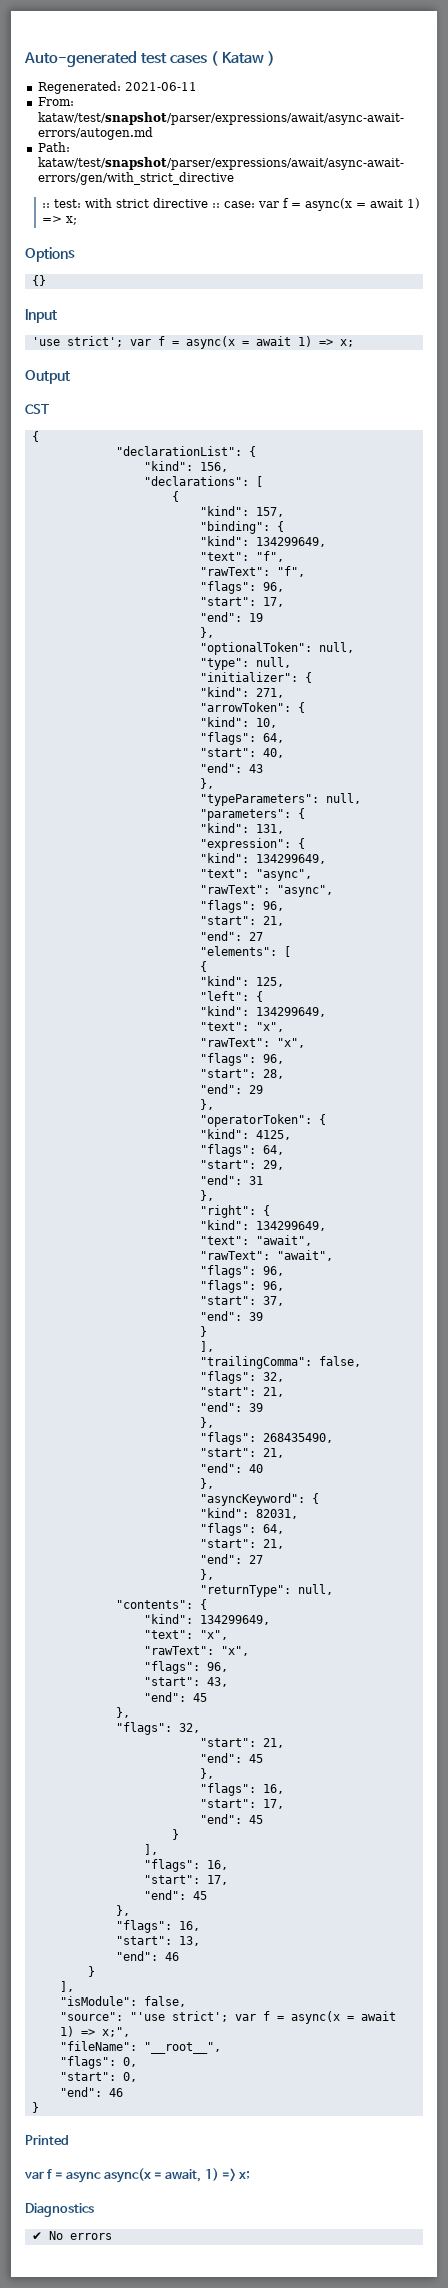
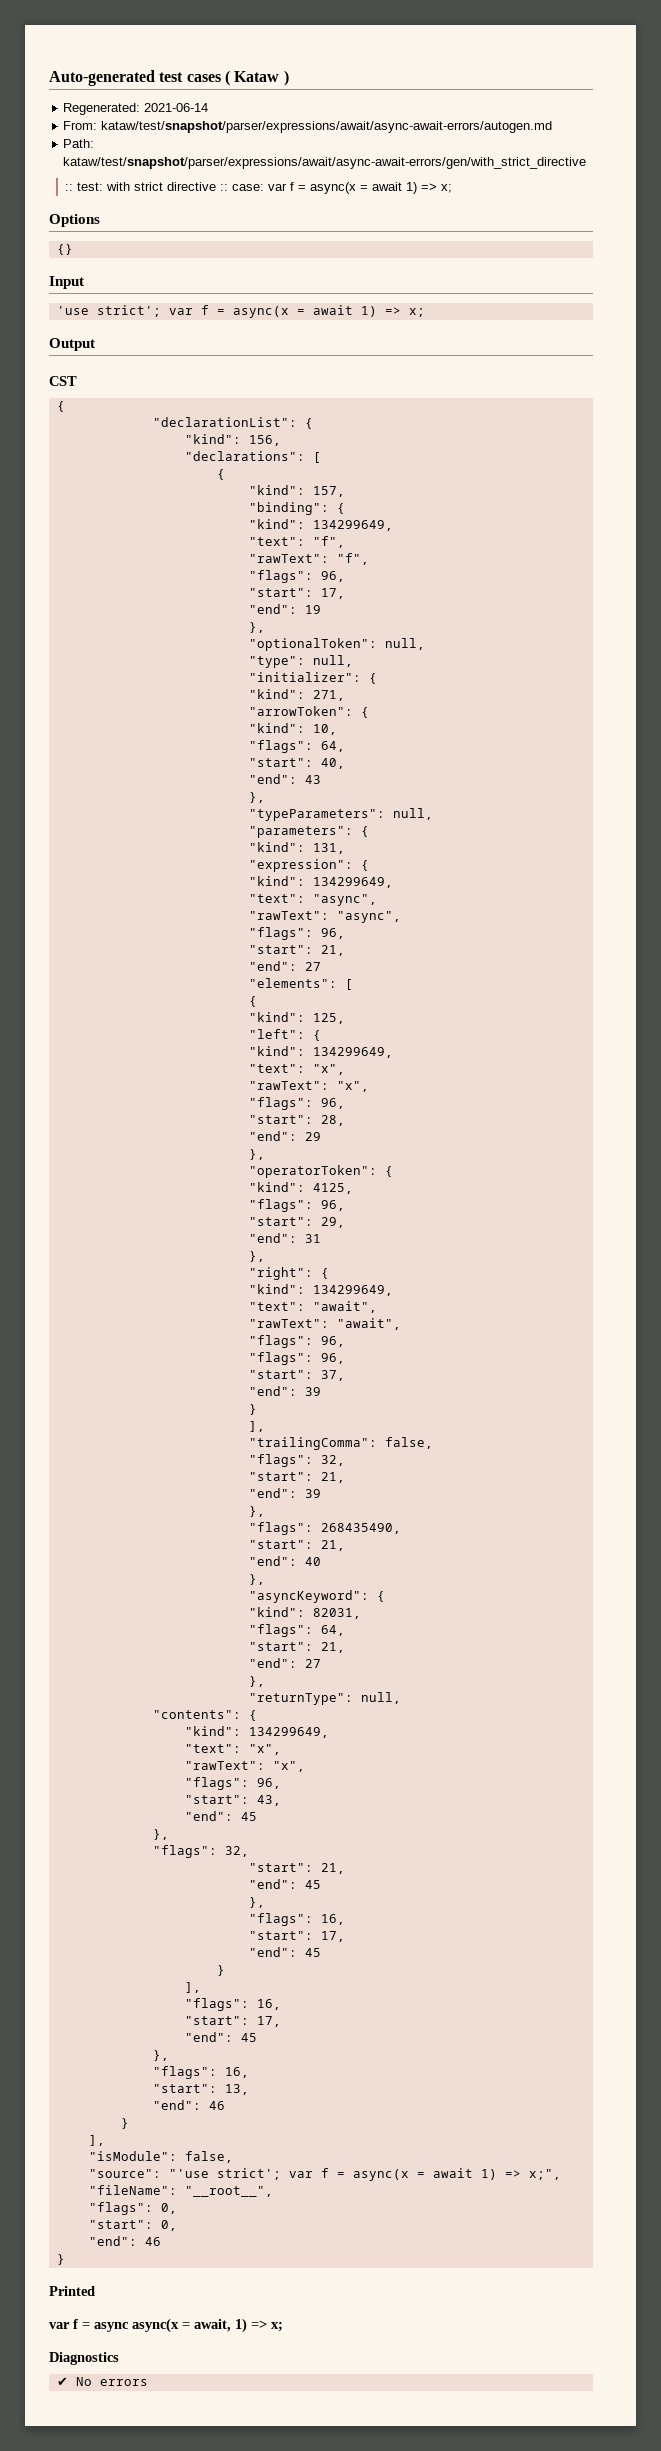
- Regenerated: 2021-06-11
+ Regenerated: 2021-06-14
  "kind": 4125,
- "flags": 64,
+ "flags": 96,

